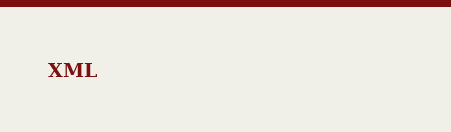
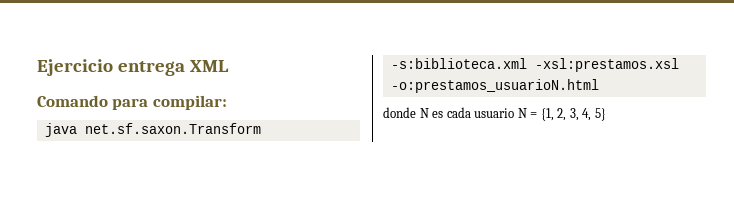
- XML
+ Ejercicio entrega XML
+ Comando para compilar:
+ java net.sf.saxon.Transform -s:biblioteca.xml -xsl:prestamos.xsl -o:prestamos_usuarioN.html
+ donde N es cada usuario N = {1, 2, 3, 4, 5}

